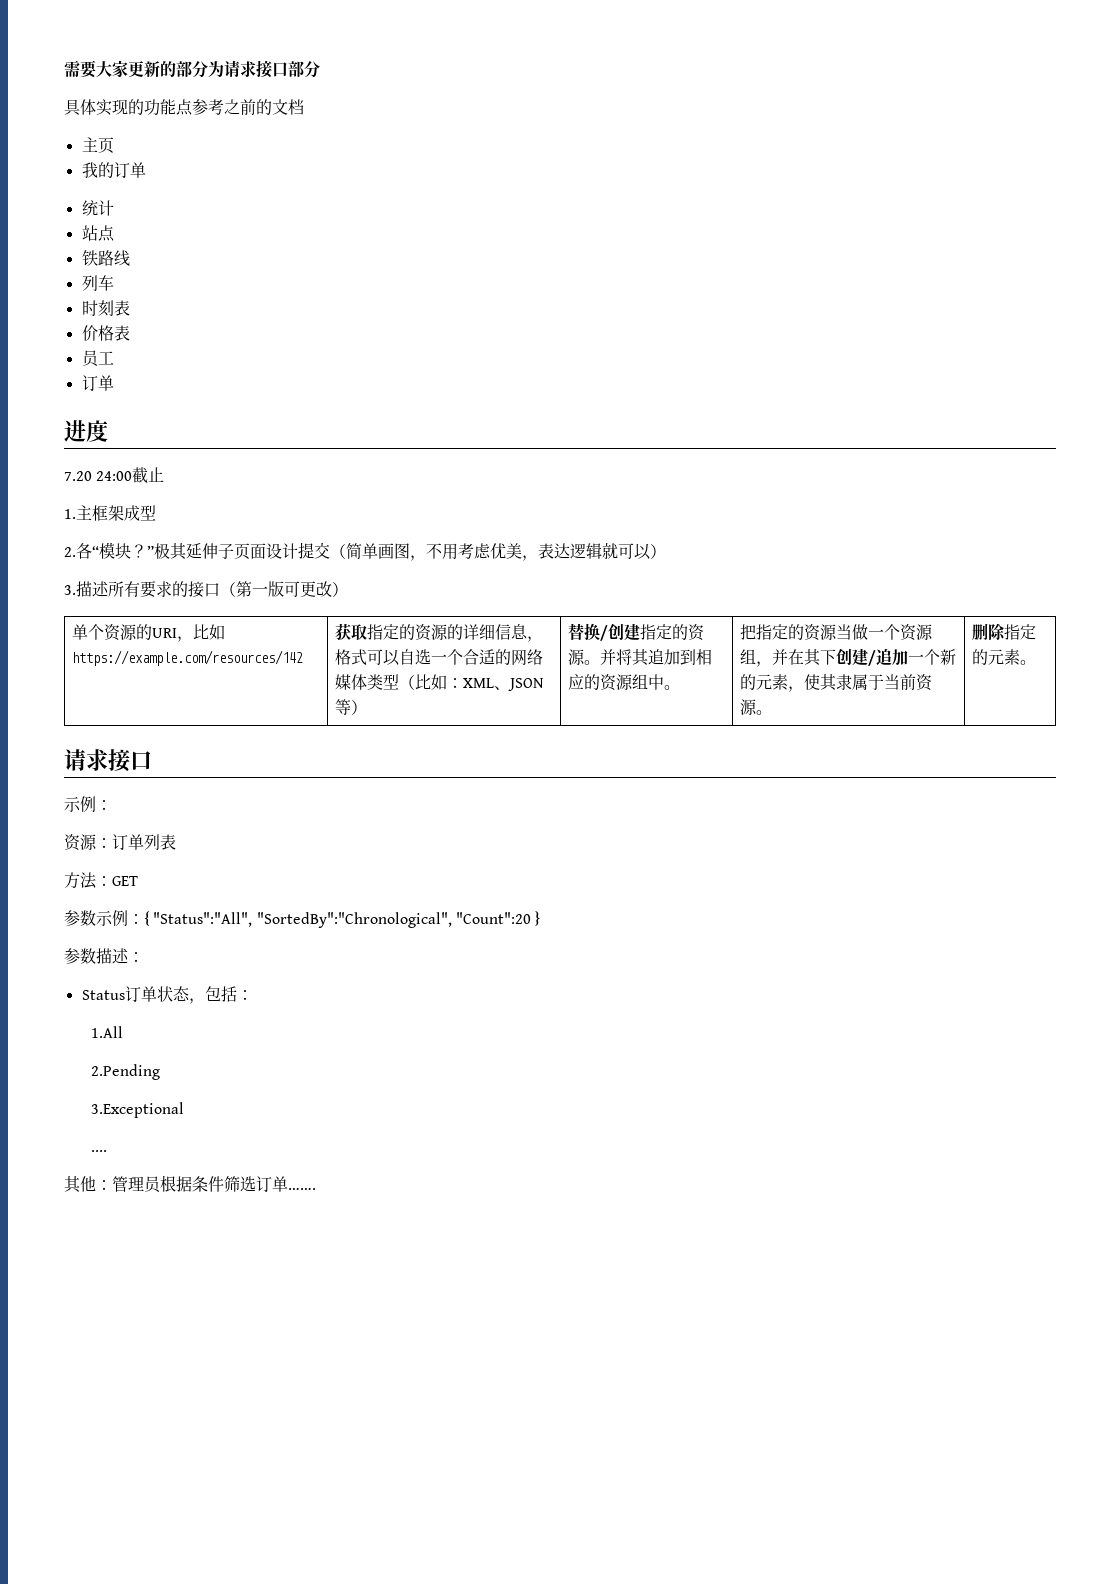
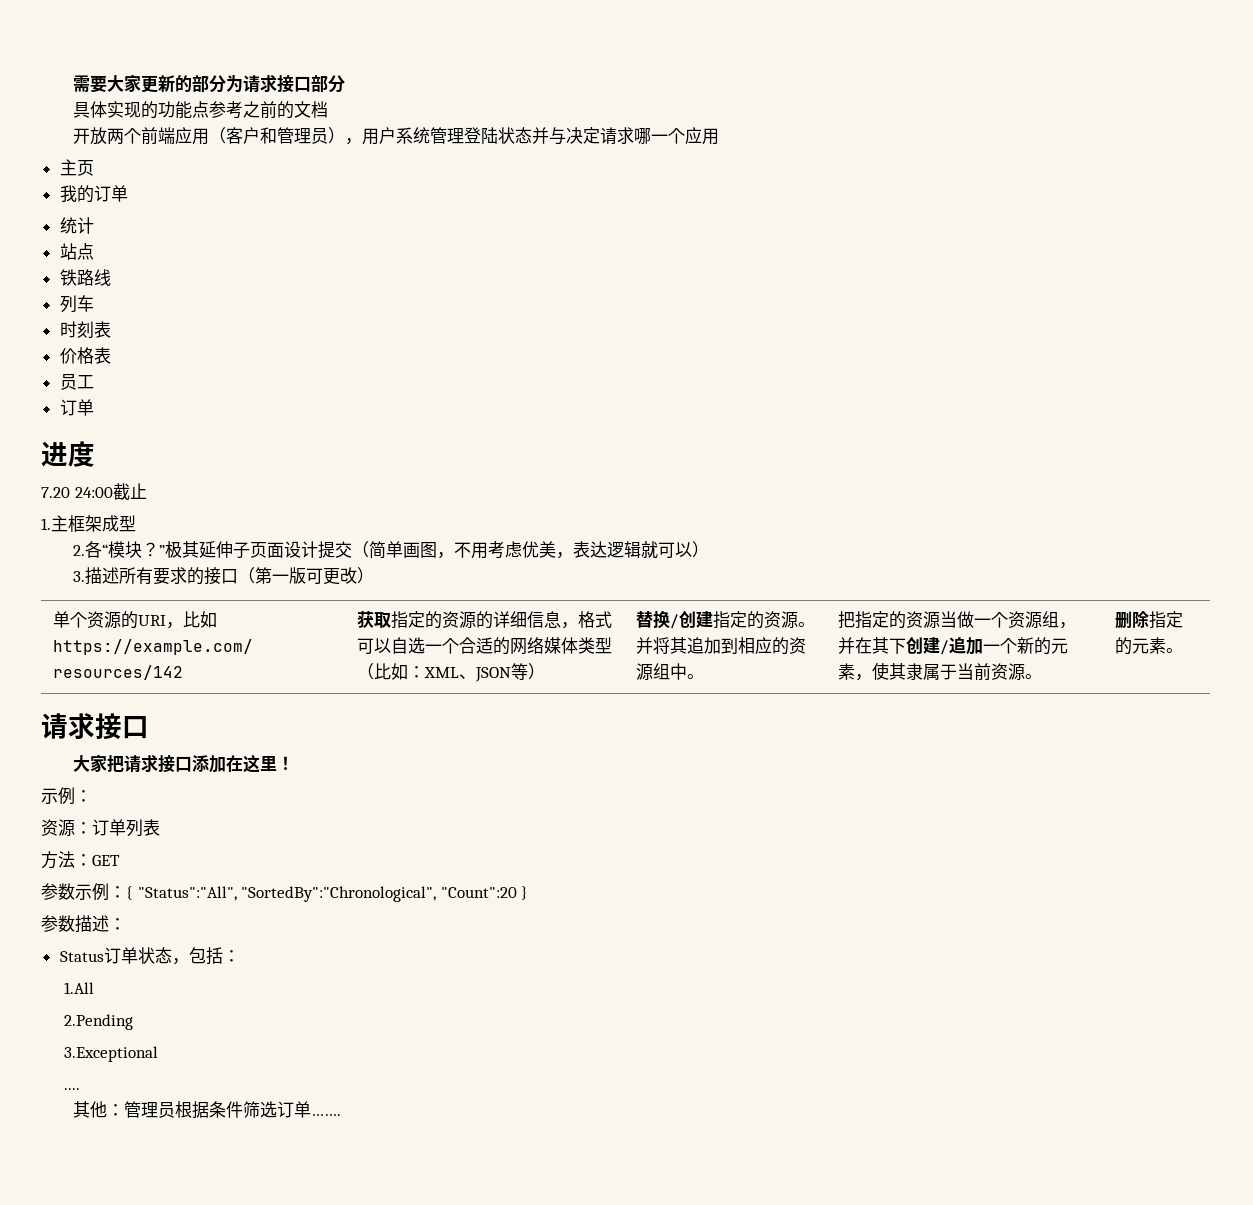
+ 开放两个前端应用（客户和管理员），用户系统管理登陆状态并与决定请求哪一个应用
+ 大家把请求接口添加在这里！

